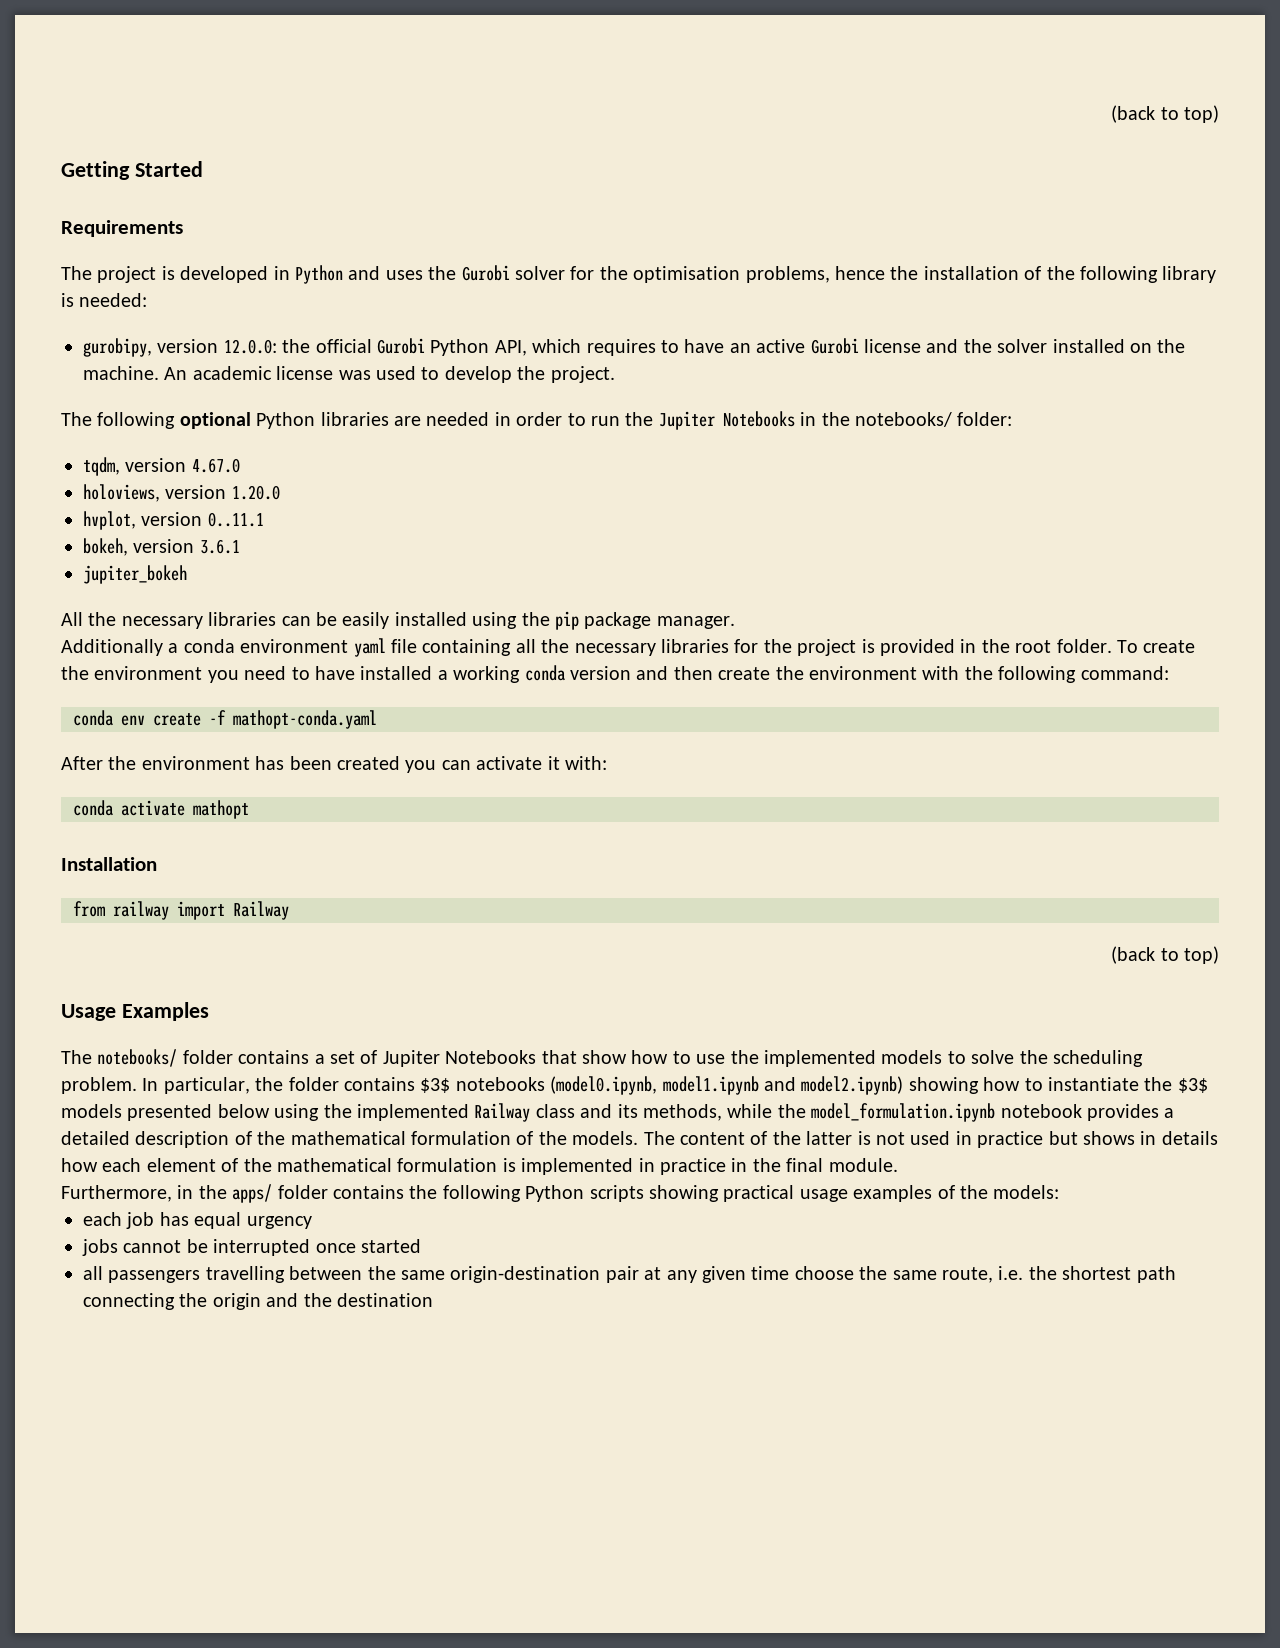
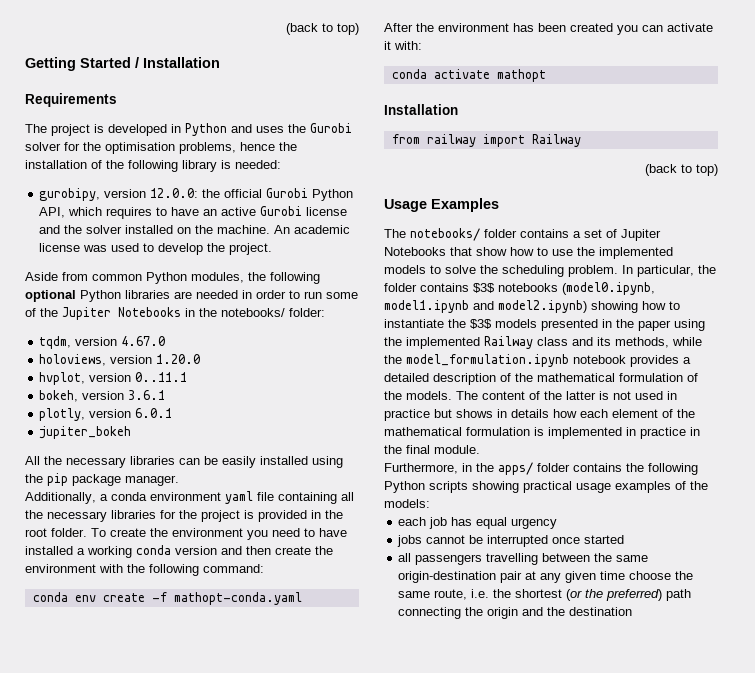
- Getting Started
+ Getting Started / Installation
- The following optional Python libraries are needed in order to run the Jupiter Notebooks in the notebooks/ folder:
+ Aside from common Python modules, the following optional Python libraries are needed in order to run some of the Jupiter Notebooks in the notebooks/ folder:
+ plotly, version 6.0.1
- Additionally a conda environment yaml file containing all the necessary libraries for the project is provided in the root folder.
+ Additionally, a conda environment yaml file containing all the necessary libraries for the project is provided in the root folder.
- In particular, the folder contains $3$ notebooks (model0.ipynb, model1.ipynb and model2.ipynb) showing how to instantiate the $3$ models presented below using the implemented Railway class and its methods, while the model_formulation.ipynb notebook provides a detailed description of the mathematical formulation of the models.
+ In particular, the folder contains $3$ notebooks (model0.ipynb, model1.ipynb and model2.ipynb) showing how to instantiate the $3$ models presented in the paper using the implemented Railway class and its methods, while the model_formulation.ipynb notebook provides a detailed description of the mathematical formulation of the models.
- all passengers travelling between the same origin-destination pair at any given time choose the same route, i.e. the shortest path connecting the origin and the destination
+ all passengers travelling between the same origin-destination pair at any given time choose the same route, i.e. the shortest (or the preferred) path connecting the origin and the destination

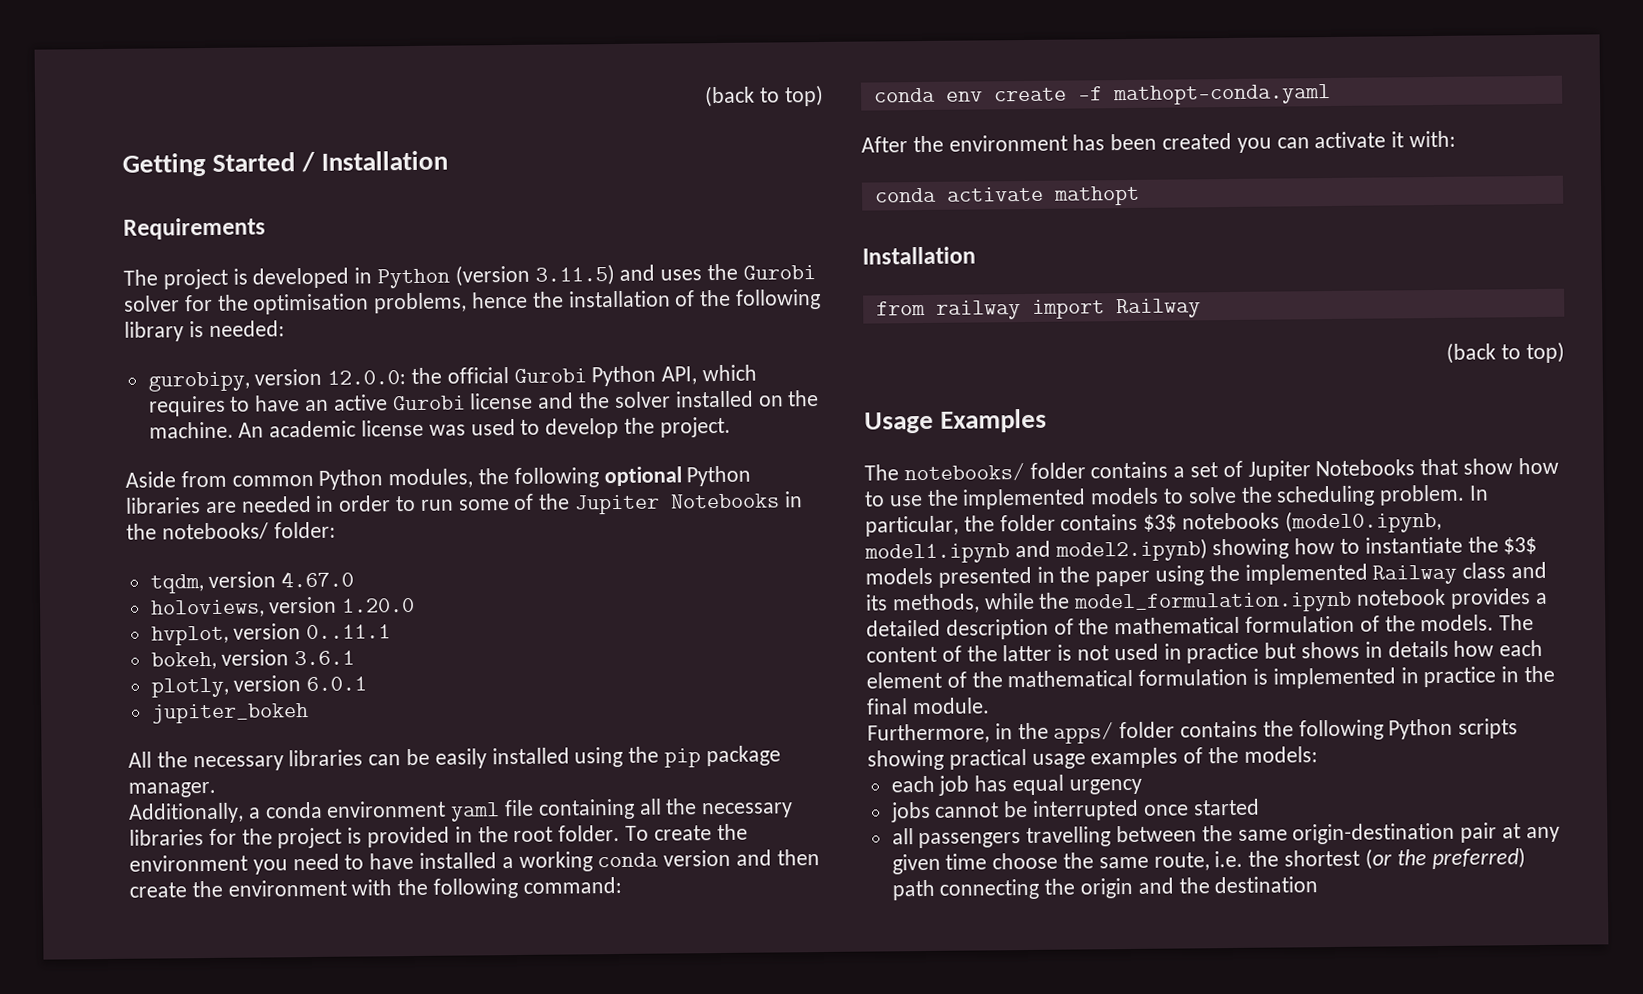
- The project is developed in Python and uses the Gurobi solver for the optimisation problems, hence the installation of the following library is needed:
+ The project is developed in Python (version 3.11.5) and uses the Gurobi solver for the optimisation problems, hence the installation of the following library is needed:

